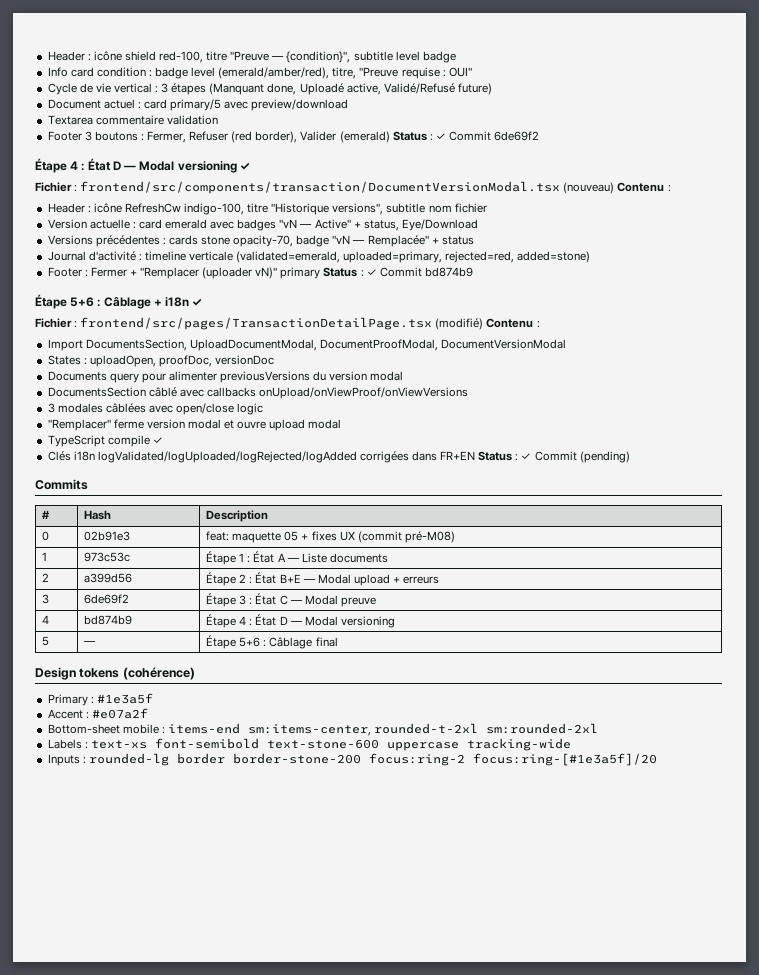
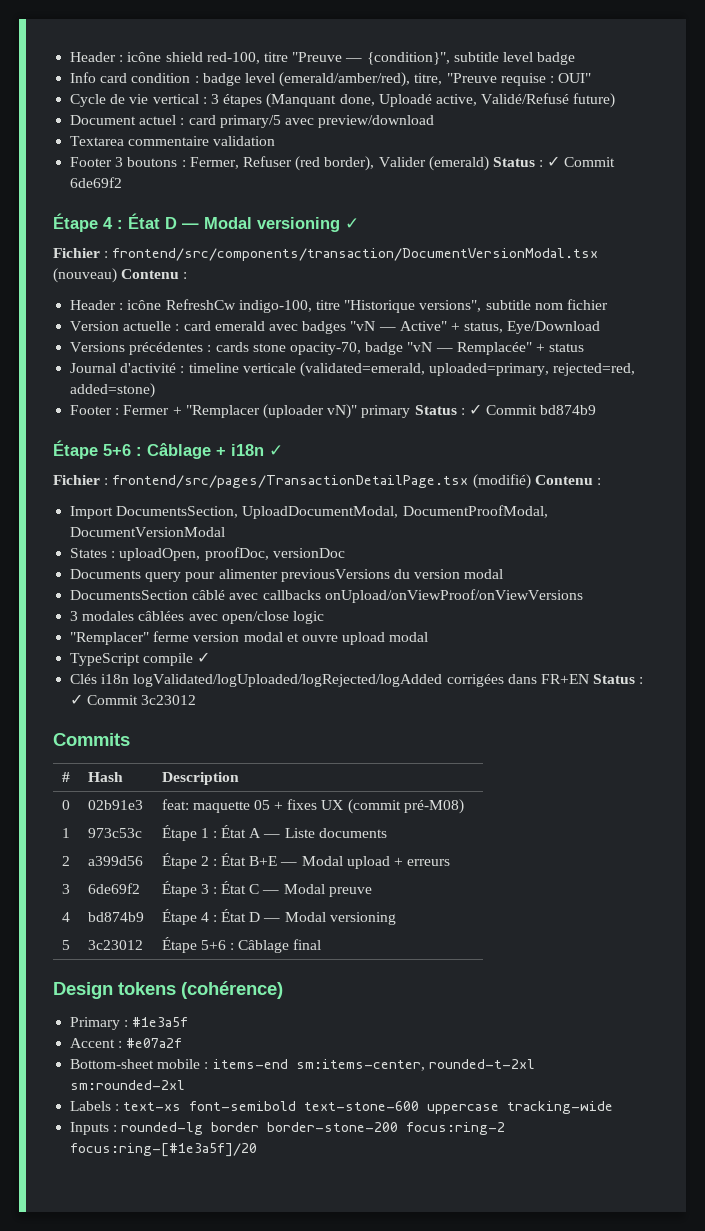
- Clés i18n logValidated/logUploaded/logRejected/logAdded corrigées dans FR+EN Status : ✓ Commit (pending)
+ Clés i18n logValidated/logUploaded/logRejected/logAdded corrigées dans FR+EN Status : ✓ Commit 3c23012
- 5 | — | Étape 5+6 : Câblage final
+ 5 | 3c23012 | Étape 5+6 : Câblage final

